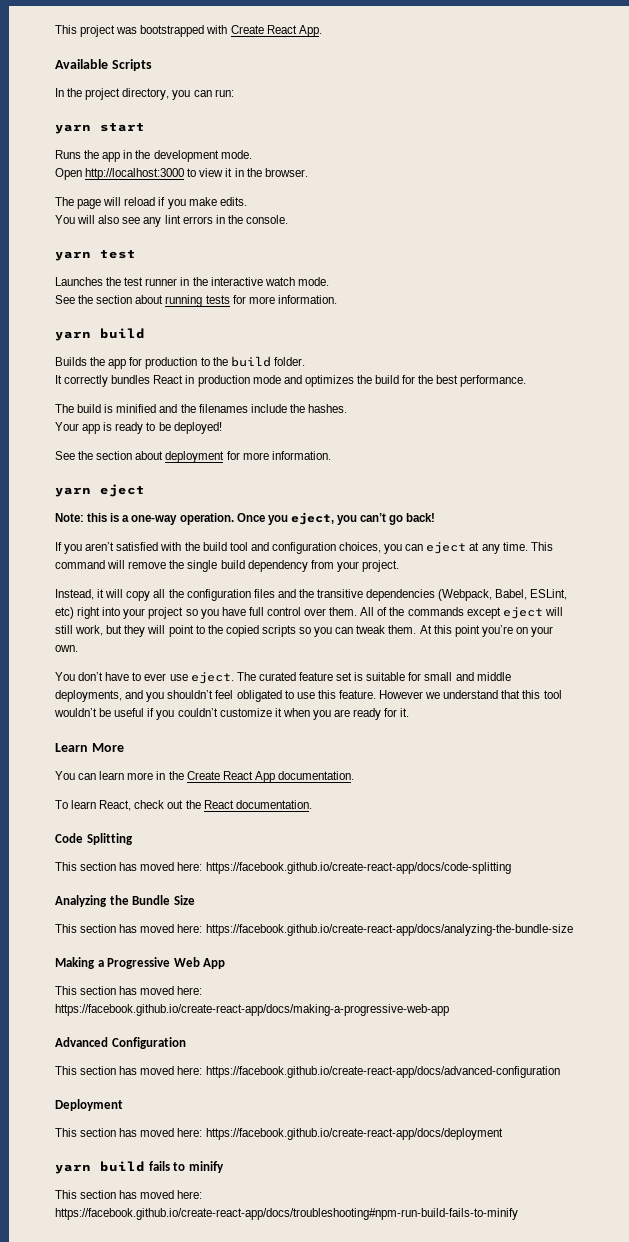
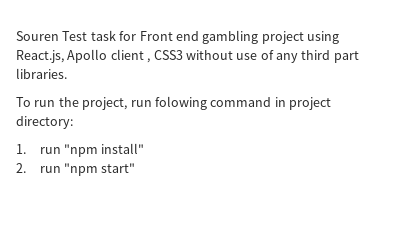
- This project was bootstrapped with Create React App.
- Available Scripts
- In the project directory, you can run:
- yarn start
- Runs the app in the development mode.
- Open http://localhost:3000 to view it in the browser.
- The page will reload if you make edits.
- You will also see any lint errors in the console.
- yarn test
- Launches the test runner in the interactive watch mode.
- See the section about running tests for more information.
- yarn build
- Builds the app for production to the build folder.
- It correctly bundles React in production mode and optimizes the build for the best performance.
- The build is minified and the filenames include the hashes.
- Your app is ready to be deployed!
- See the section about deployment for more information.
- yarn eject
- Note: this is a one-way operation. Once you eject, you can’t go back!
- If you aren’t satisfied with the build tool and configuration choices, you can eject at any time. This command will remove the single build dependency from your project.
- Instead, it will copy all the configuration files and the transitive dependencies (Webpack, Babel, ESLint, etc) right into your project so you have full control over them. All of the commands except eject will still work, but they will point to the copied scripts so you can tweak them. At this point you’re on your own.
- You don’t have to ever use eject. The curated feature set is suitable for small and middle deployments, and you shouldn’t feel obligated to use this feature. However we understand that this tool wouldn’t be useful if you couldn’t customize it when you are ready for it.
- Learn More
- You can learn more in the Create React App documentation.
- To learn React, check out the React documentation.
- Code Splitting
- This section has moved here: https://facebook.github.io/create-react-app/docs/code-splitting
- Analyzing the Bundle Size
- This section has moved here: https://facebook.github.io/create-react-app/docs/analyzing-the-bundle-size
- Making a Progressive Web App
- This section has moved here: https://facebook.github.io/create-react-app/docs/making-a-progressive-web-app
- Advanced Configuration
- This section has moved here: https://facebook.github.io/create-react-app/docs/advanced-configuration
- Deployment
- This section has moved here: https://facebook.github.io/create-react-app/docs/deployment
- yarn build fails to minify
- This section has moved here: https://facebook.github.io/create-react-app/docs/troubleshooting#npm-run-build-fails-to-minify
+ Souren Test task for Front end gambling project using React.js, Apollo client , CSS3 without use of any third part libraries.
+ To run the project, run folowing command in project directory:
+ 1. run "npm install"
+ 2. run "npm start"

